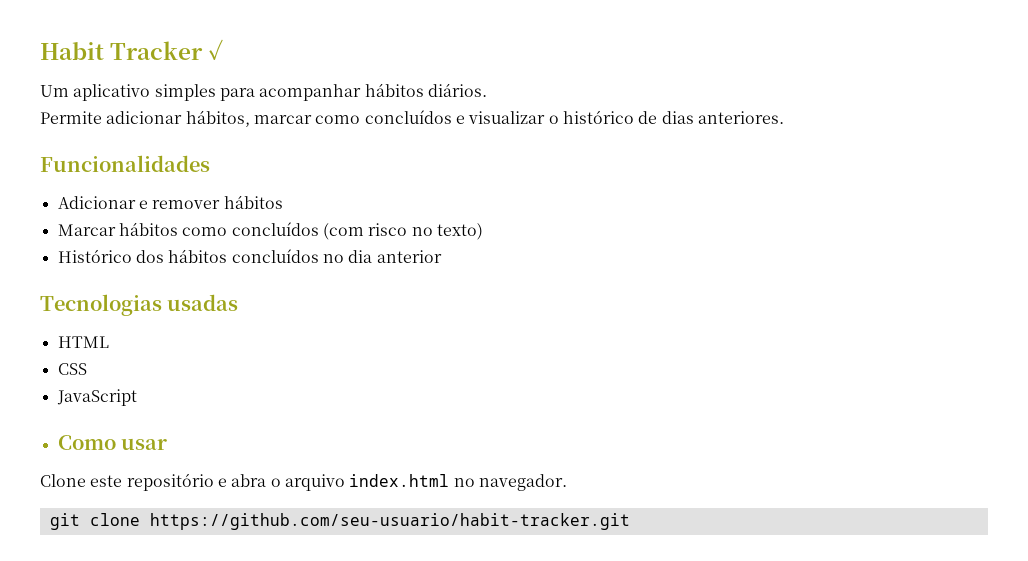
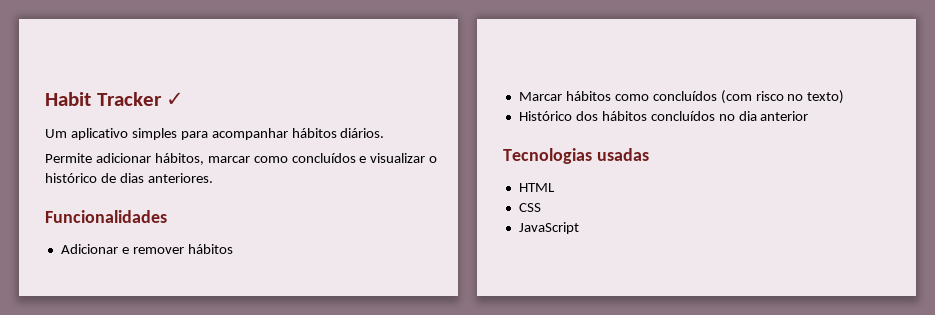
- Como usar
- Clone este repositório e abra o arquivo index.html no navegador.
- git clone https://github.com/seu-usuario/habit-tracker.git

